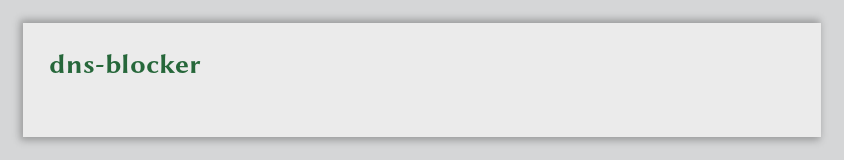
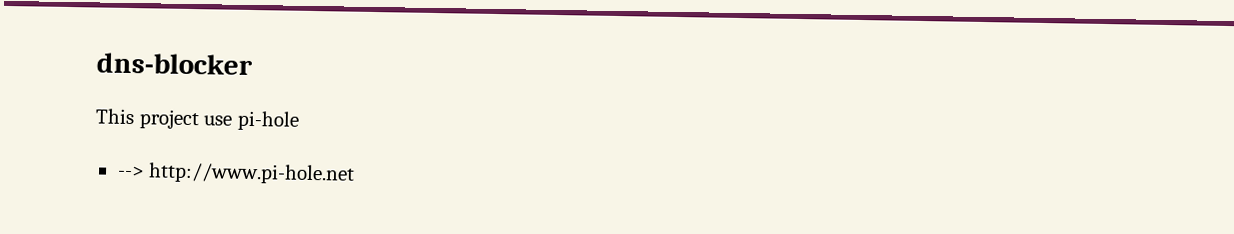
+ This project use pi-hole
+ --> http://www.pi-hole.net

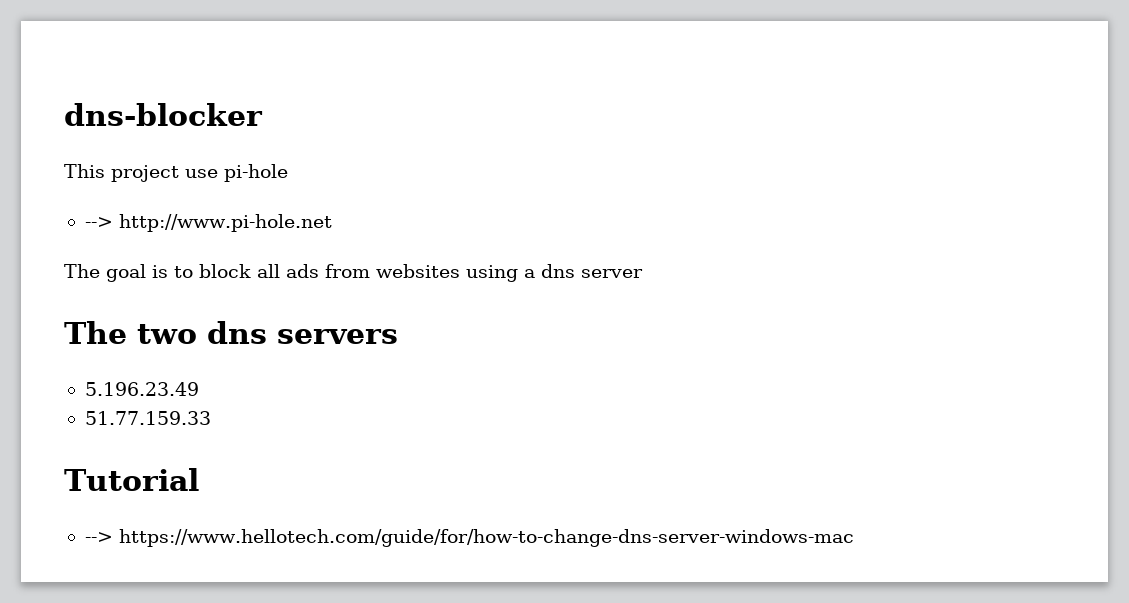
+ The goal is to block all ads from websites using a dns server
+ The two dns servers
+ 5.196.23.49
+ 51.77.159.33
+ Tutorial
+ --> https://www.hellotech.com/guide/for/how-to-change-dns-server-windows-mac

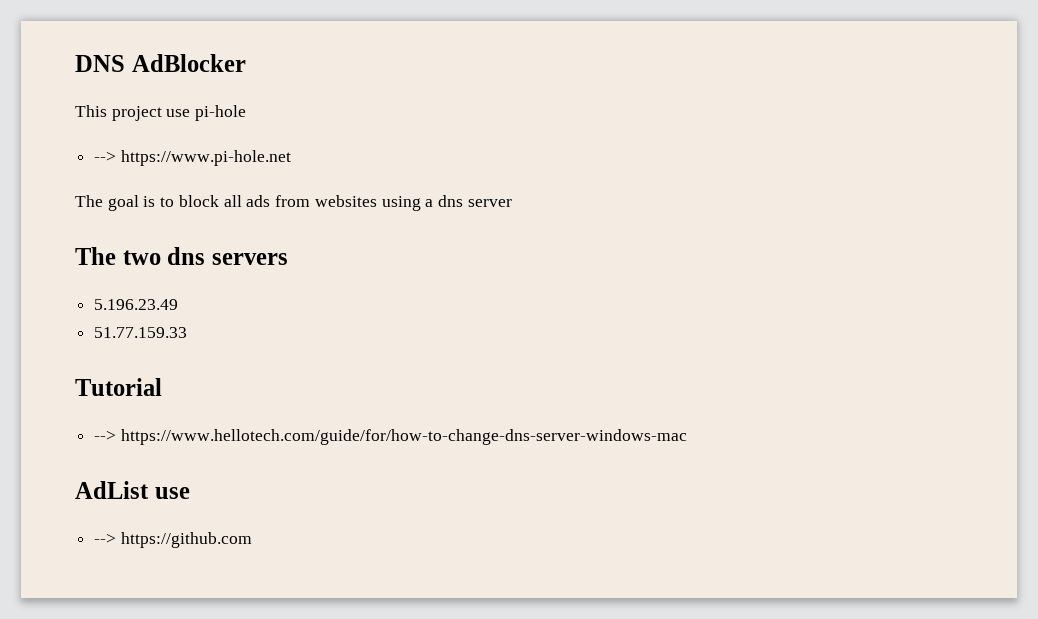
- dns-blocker
+ DNS AdBlocker
- --> http://www.pi-hole.net
+ --> https://www.pi-hole.net
+ AdList use
+ --> https://github.com

